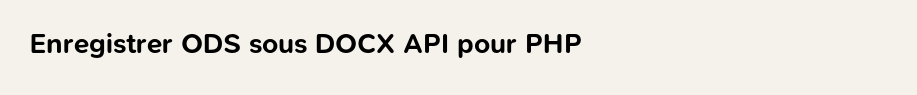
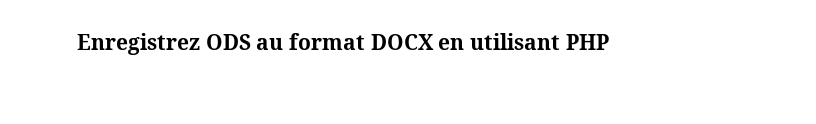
- Enregistrer ODS sous DOCX API pour PHP
+ Enregistrez ODS au format DOCX en utilisant PHP

